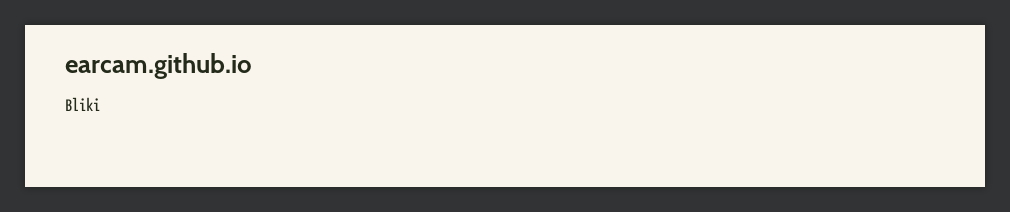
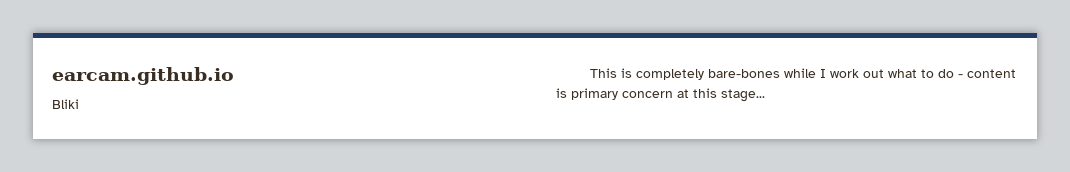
+ This is completely bare-bones while I work out what to do - content is primary concern at this stage...

